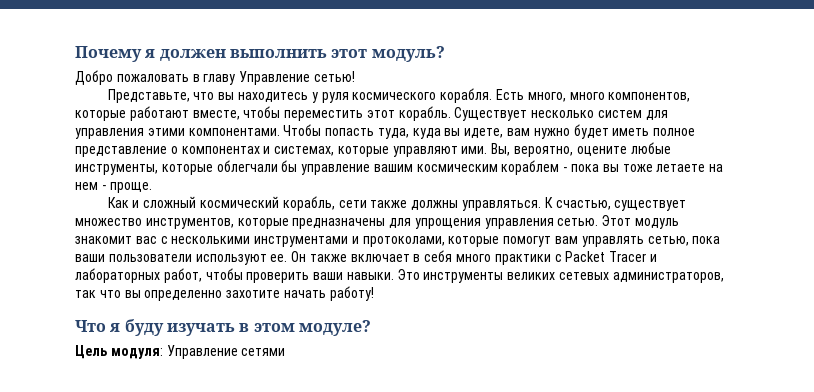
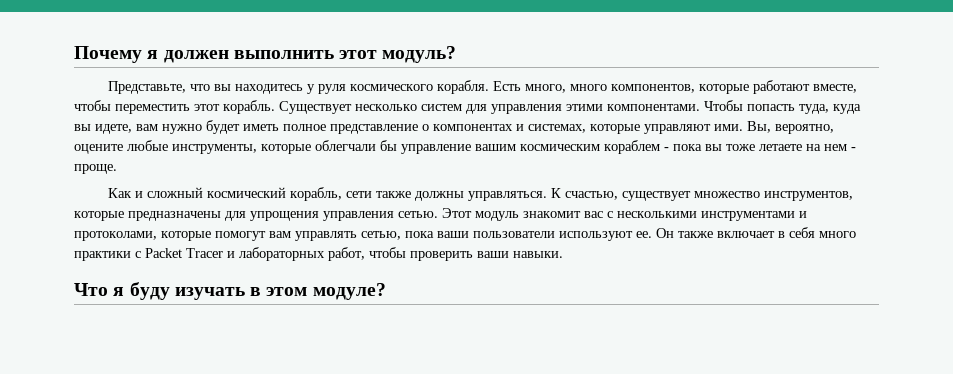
- Добро пожаловать в главу Управление сетью!
- Это инструменты великих сетевых администраторов, так что вы определенно захотите начать работу!
- Цель модуля: Управление сетями

